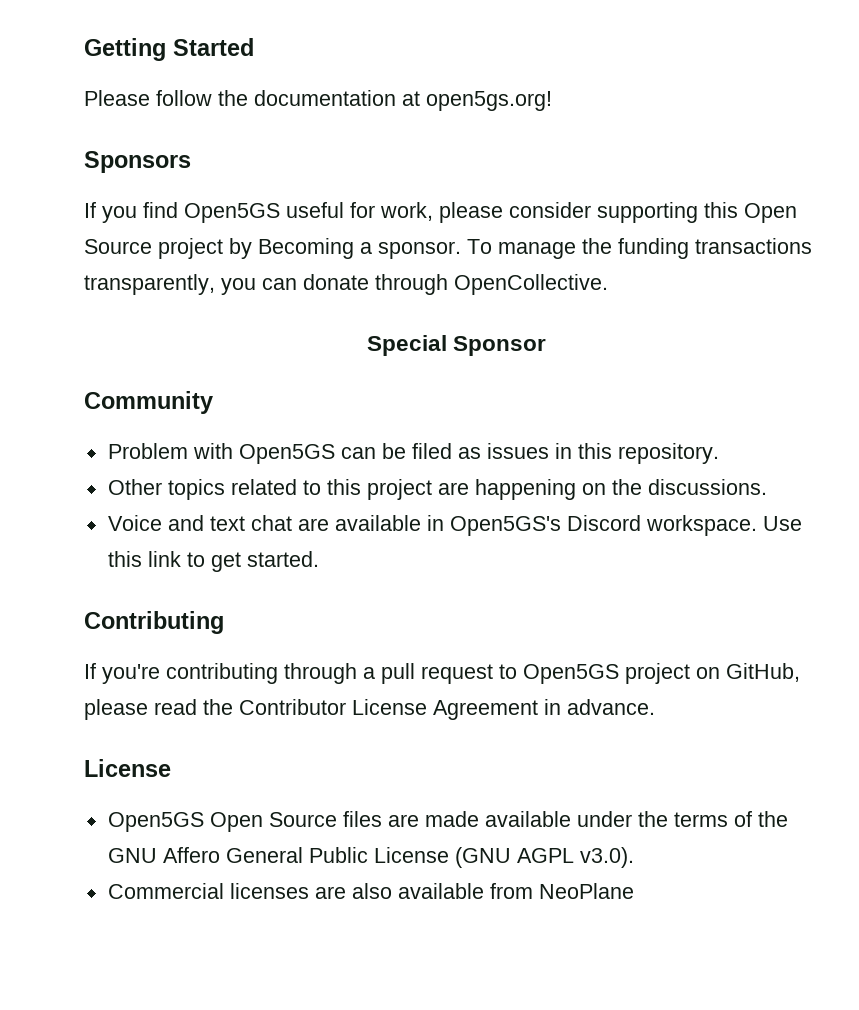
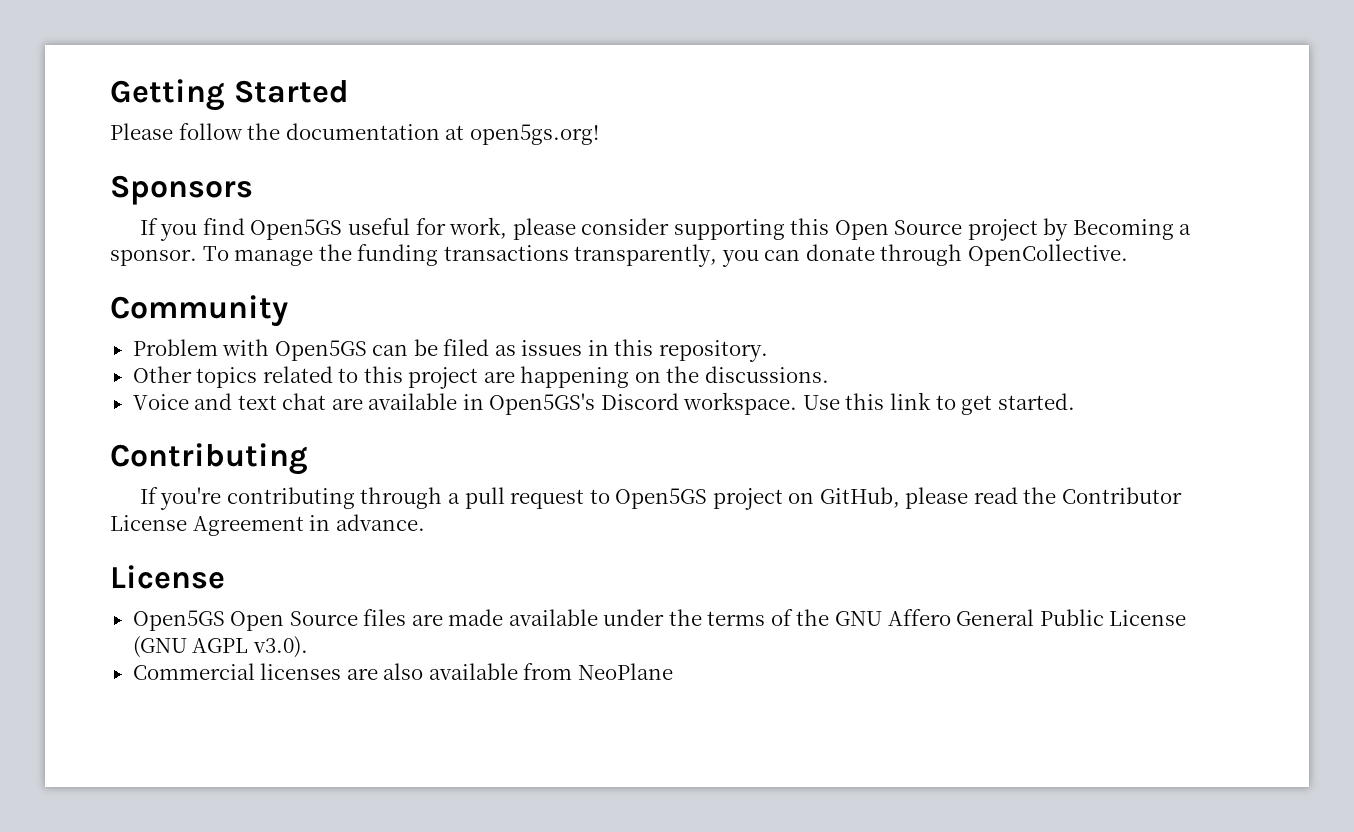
- Special Sponsor

